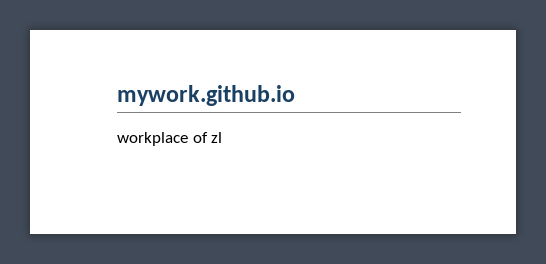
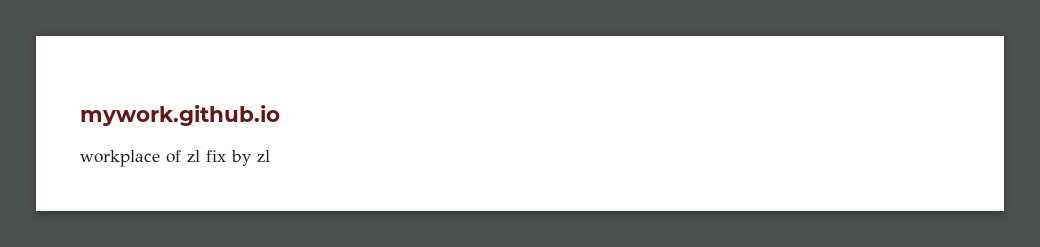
- workplace of zl
+ workplace of zl fix by zl

